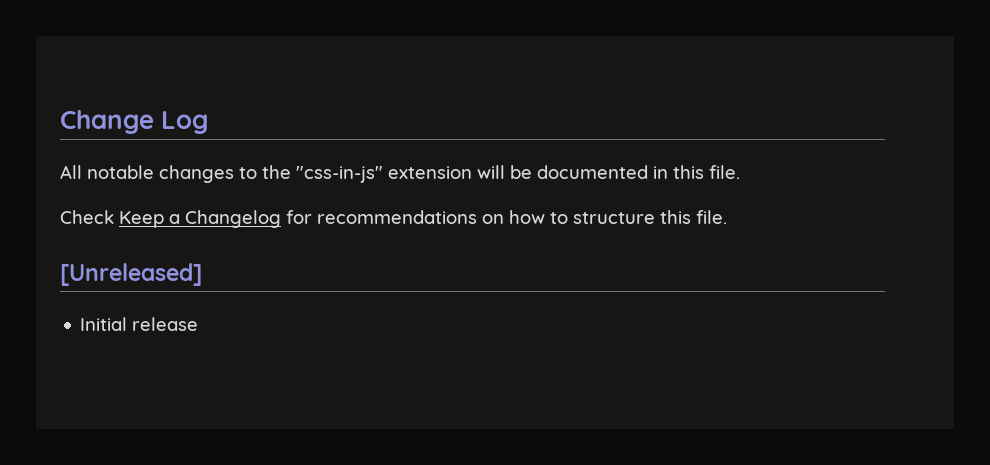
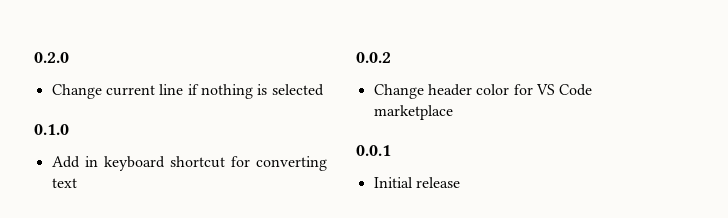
- Change Log
- All notable changes to the "css-in-js" extension will be documented in this file.
- Check Keep a Changelog for recommendations on how to structure this file.
- [Unreleased]
+ 0.2.0
+ Change current line if nothing is selected
+ 0.1.0
+ Add in keyboard shortcut for converting text
+ 0.0.2
+ Change header color for VS Code marketplace
+ 0.0.1

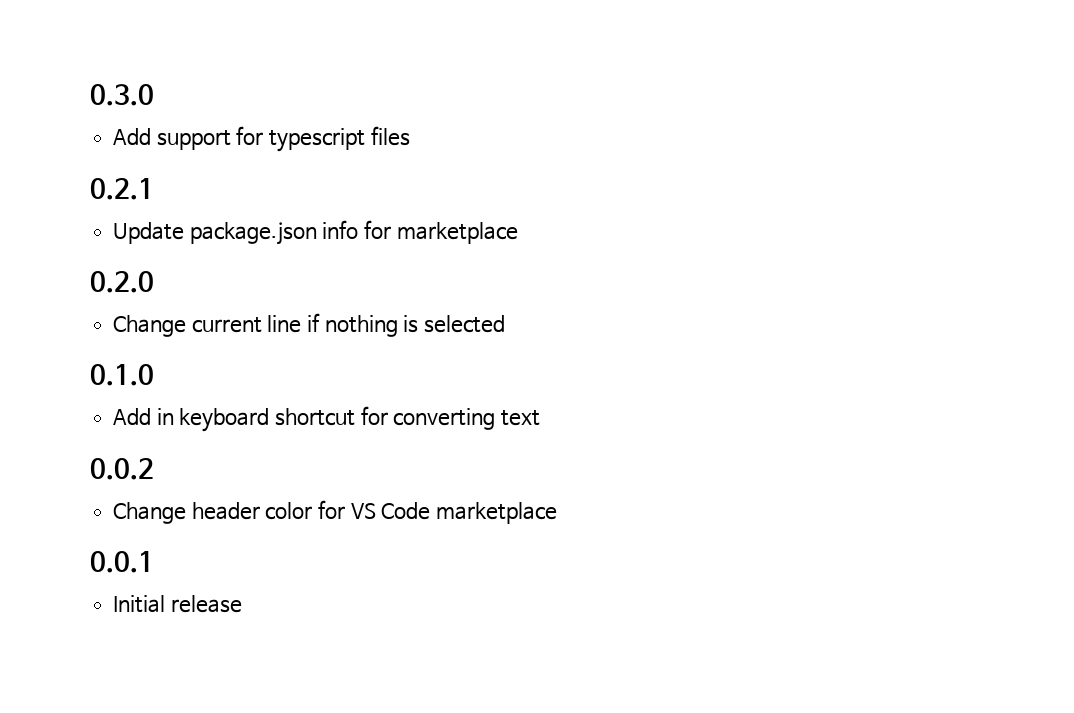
+ 0.3.0
+ Add support for typescript files
+ 0.2.1
+ Update package.json info for marketplace

